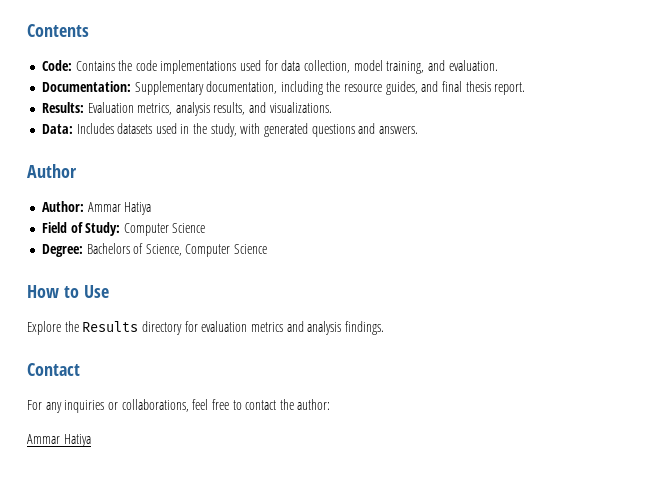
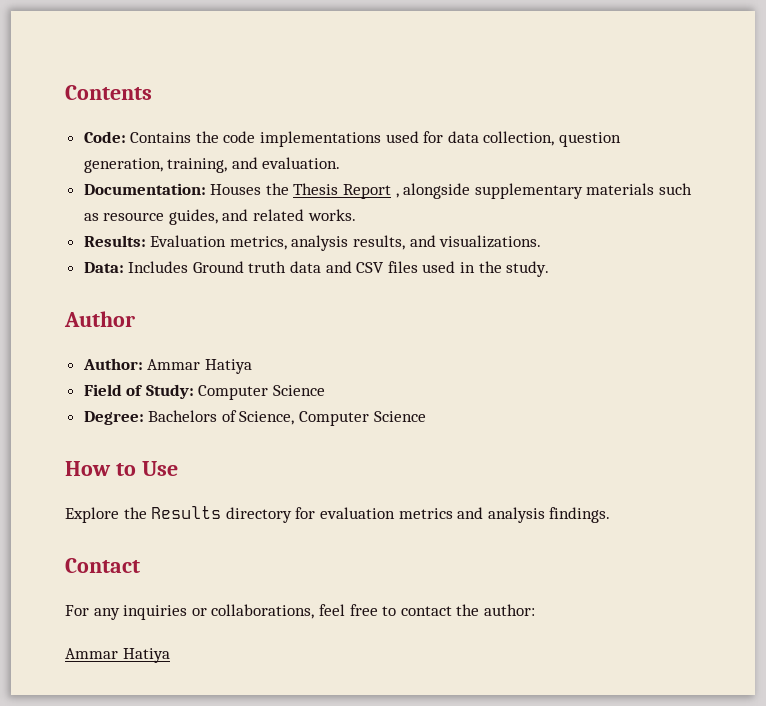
- Code: Contains the code implementations used for data collection, model training, and evaluation.
+ Code: Contains the code implementations used for data collection, question generation, training, and evaluation.
- Documentation: Supplementary documentation, including the resource guides, and final thesis report.
+ Documentation: Houses the Thesis Report , alongside supplementary materials such as resource guides, and related works.
- Data: Includes datasets used in the study, with generated questions and answers.
+ Data: Includes Ground truth data and CSV files used in the study.

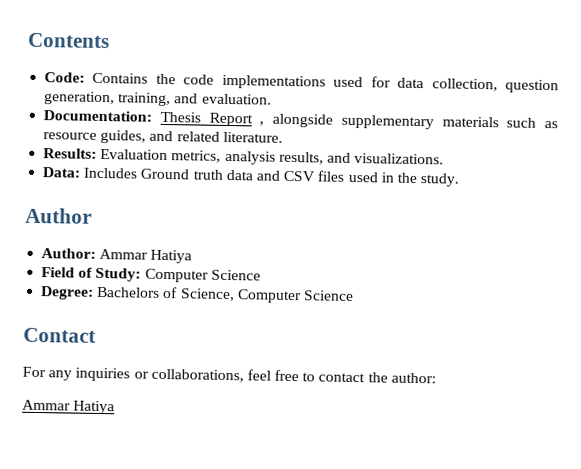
- Documentation: Houses the Thesis Report , alongside supplementary materials such as resource guides, and related works.
+ Documentation: Thesis Report , alongside supplementary materials such as resource guides, and related literature.
- How to Use
- Explore the Results directory for evaluation metrics and analysis findings.

